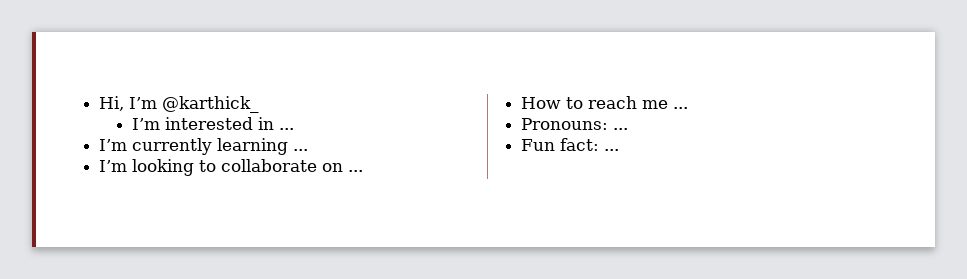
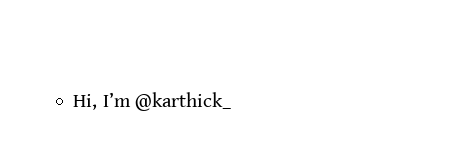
- I’m interested in ...
- I’m currently learning ...
- I’m looking to collaborate on ...
- How to reach me ...
- Pronouns: ...
- Fun fact: ...

